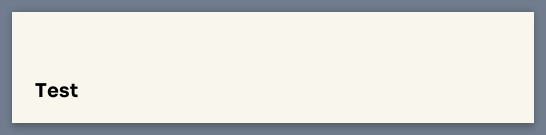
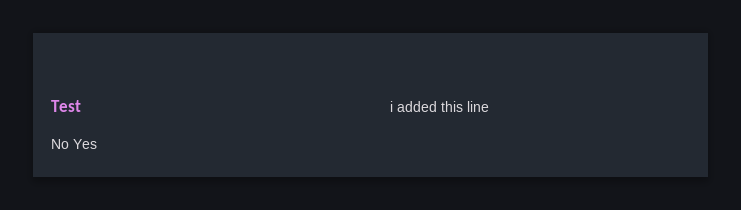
+ No Yes
+ i added this line

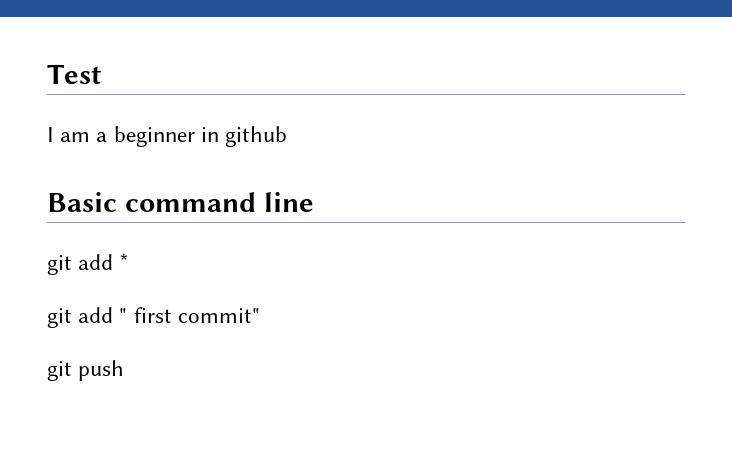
- No Yes
- i added this line
+ I am a beginner in github
+ Basic command line
+ git add *
+ git add " first commit"
+ git push

